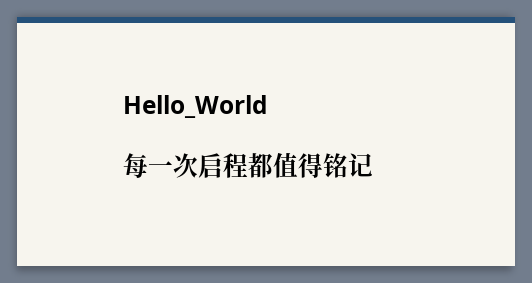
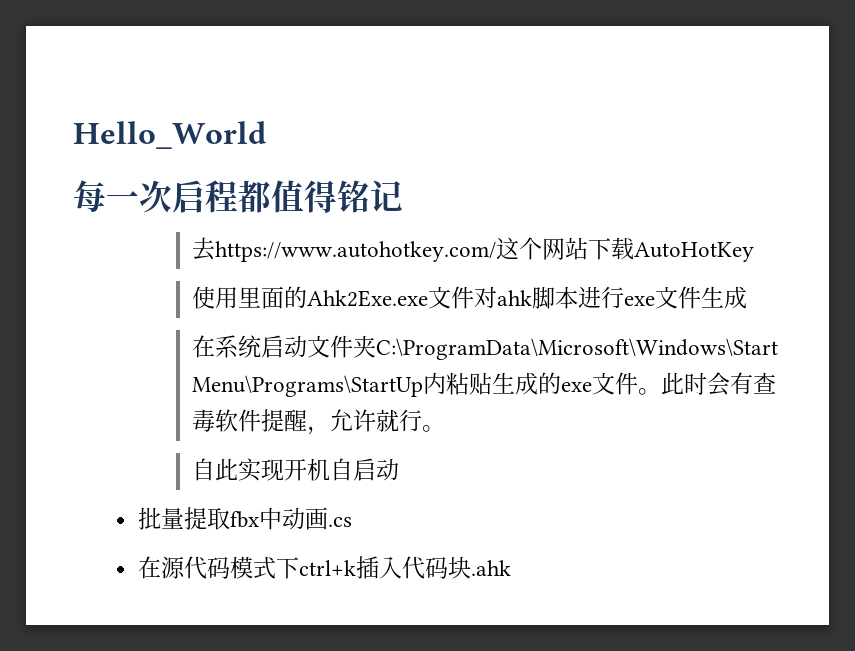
+ 去https://www.autohotkey.com/这个网站下载AutoHotKey
+ 使用里面的Ahk2Exe.exe文件对ahk脚本进行exe文件生成
+ 在系统启动文件夹C:\ProgramData\Microsoft\Windows\Start Menu\Programs\StartUp内粘贴生成的exe文件。此时会有查毒软件提醒，允许就行。
+ 自此实现开机自启动
+ 批量提取fbx中动画.cs
+ 在源代码模式下ctrl+k插入代码块.ahk

